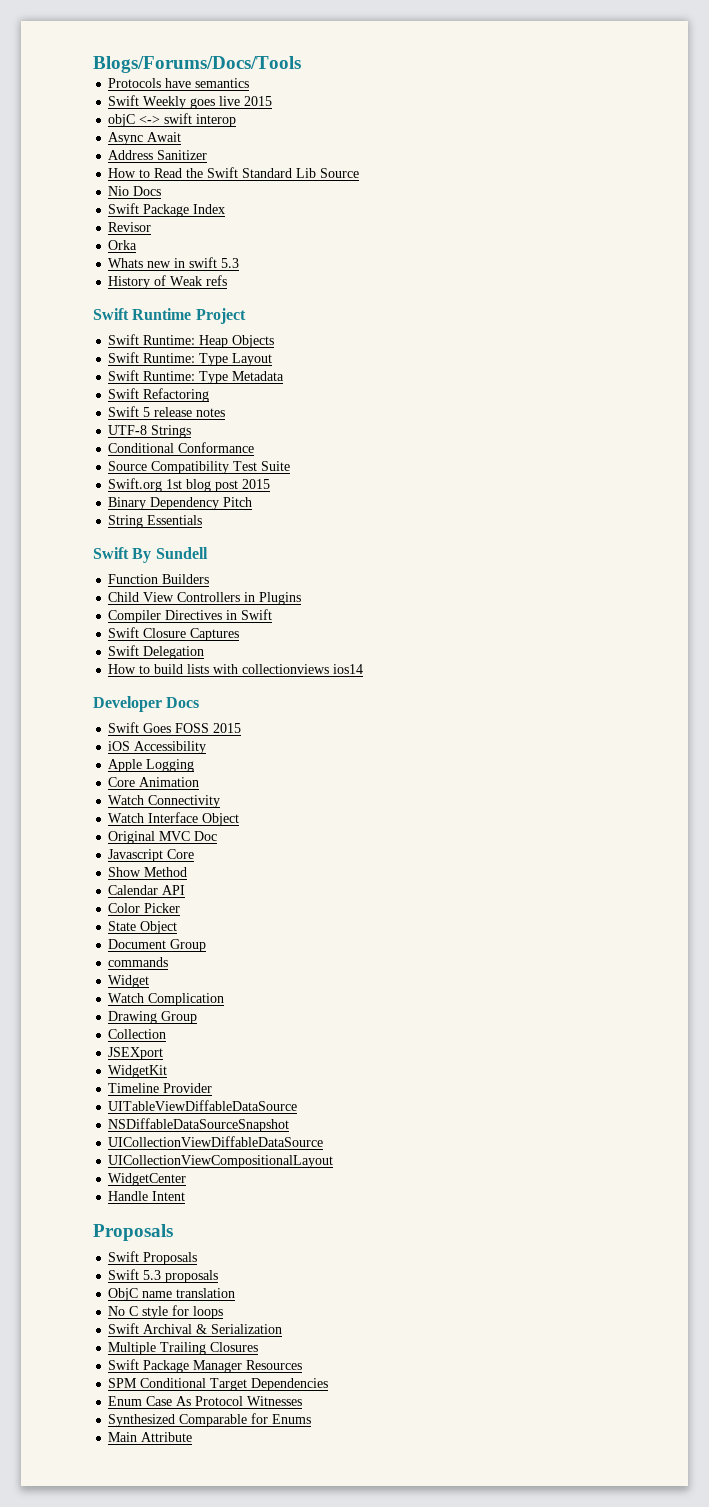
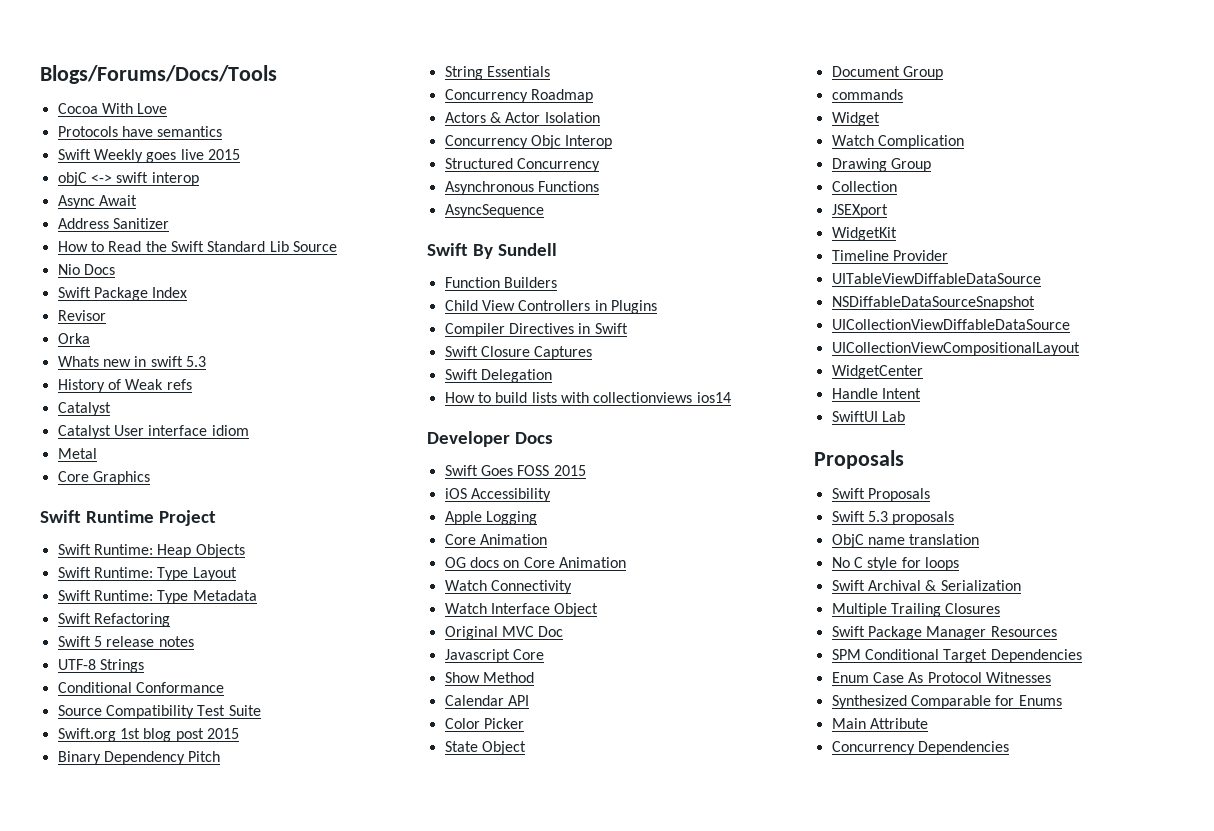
+ Cocoa With Love
  History of Weak refs
+ Catalyst
+ Catalyst User interface idiom
+ Metal
+ Core Graphics
+ Concurrency Roadmap
+ Actors & Actor Isolation
+ Concurrency Objc Interop
+ Structured Concurrency
+ Asynchronous Functions
+ AsyncSequence
+ OG docs on Core Animation
+ SwiftUI Lab
+ Concurrency Dependencies

